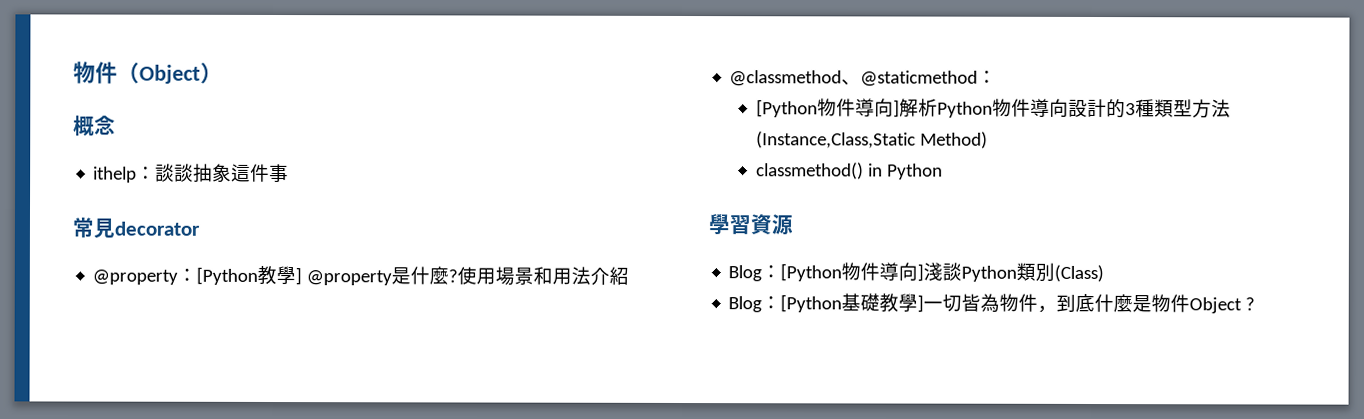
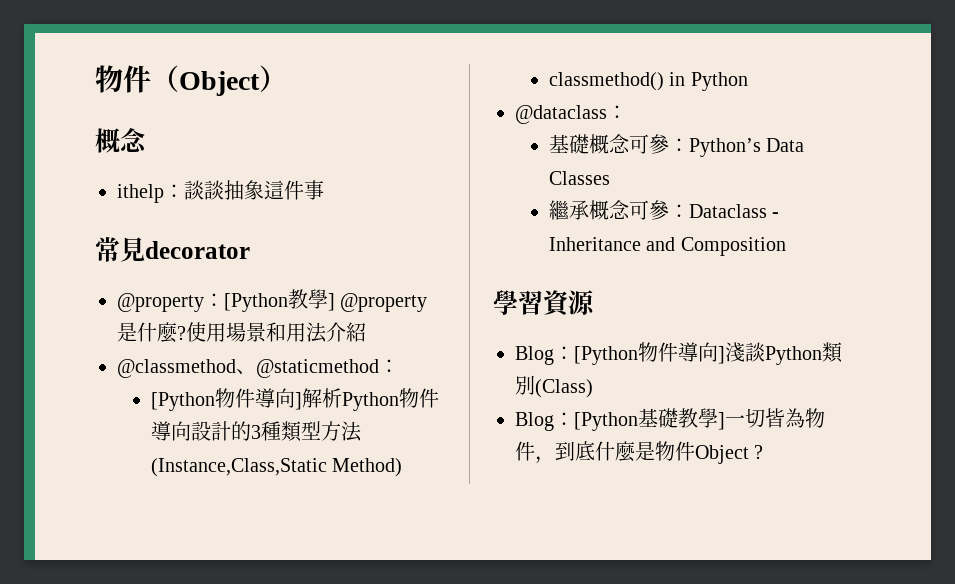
+ @dataclass：
+ 基礎概念可參：Python’s Data Classes
+ 繼承概念可參：Dataclass - Inheritance and Composition

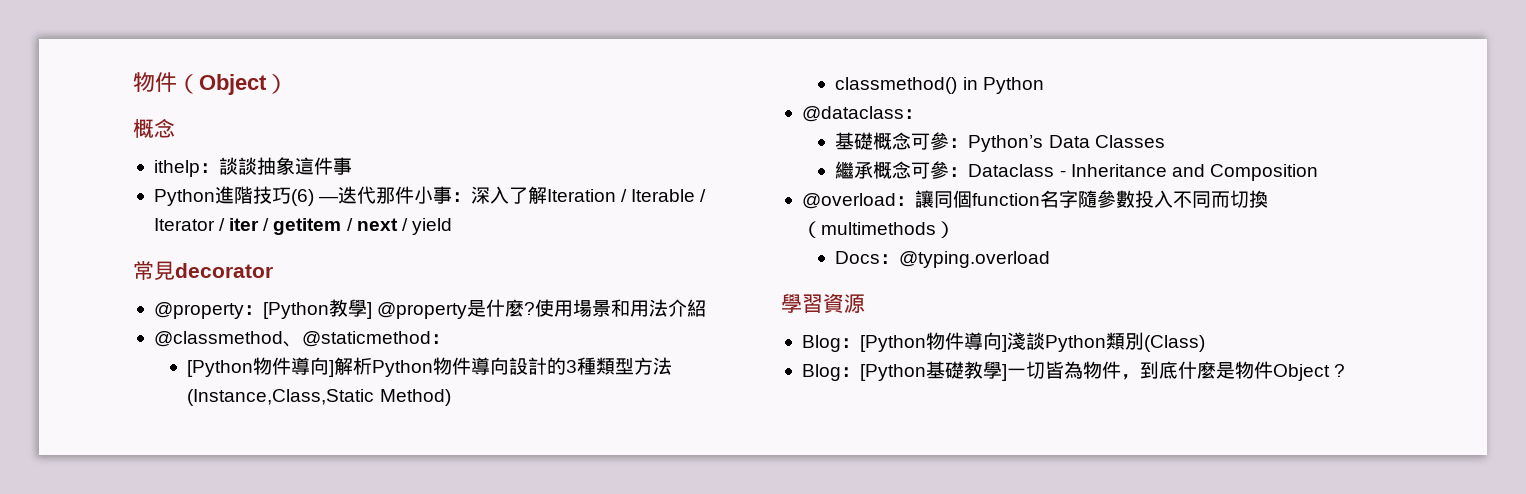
+ Python進階技巧(6) —迭代那件小事：深入了解Iteration / Iterable / Iterator / iter / getitem / next / yield
+ @overload：讓同個function名字隨參數投入不同而切換（multimethods）
+ Docs：@typing.overload

